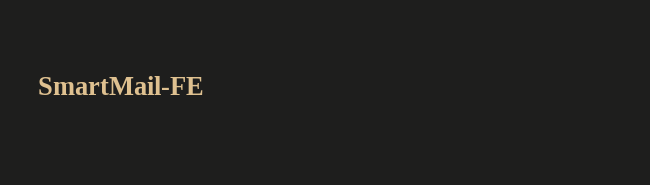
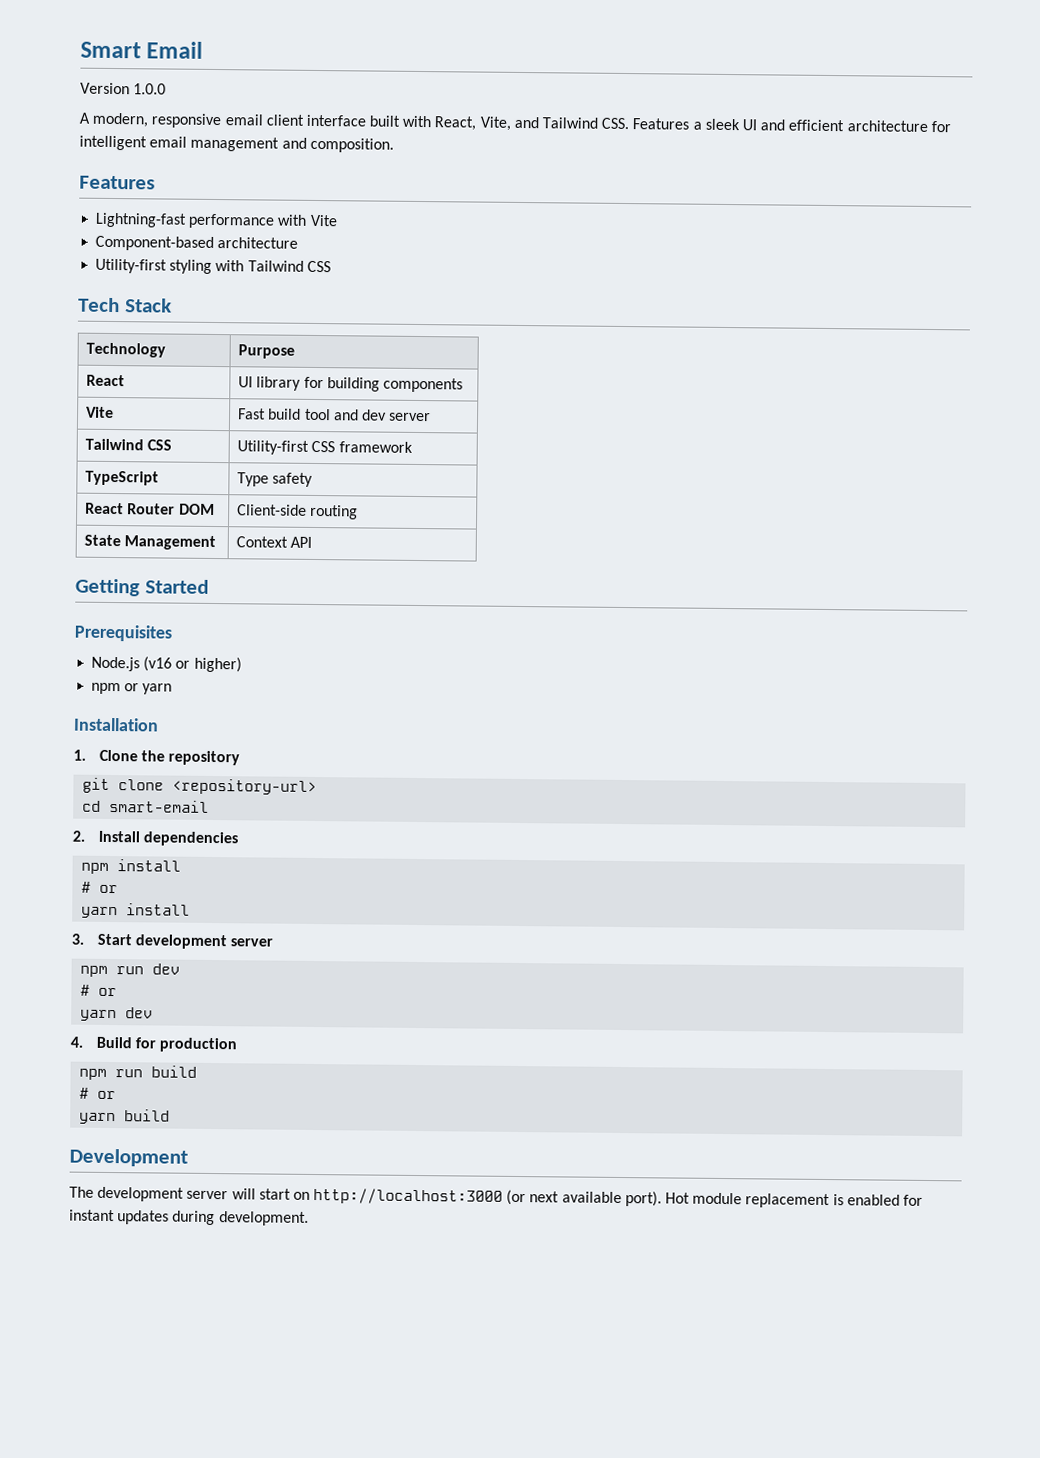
- SmartMail-FE
+ Smart Email
+ Version 1.0.0
+ A modern, responsive email client interface built with React, Vite, and Tailwind CSS. Features a sleek UI and efficient architecture for intelligent email management and composition.
+ Features
+ Lightning-fast performance with Vite
+ Component-based architecture
+ Utility-first styling with Tailwind CSS
+ Tech Stack
+ Technology | Purpose
+ React | UI library for building components
+ Vite | Fast build tool and dev server
+ Tailwind CSS | Utility-first CSS framework
+ TypeScript | Type safety
+ React Router DOM | Client-side routing
+ State Management | Context API
+ Getting Started
+ Prerequisites
+ Node.js (v16 or higher)
+ npm or yarn
+ Installation
+ 1. Clone the repository
+ git clone <repository-url>
+ cd smart-email
+ 2. Install dependencies
+ npm install
+ # or
+ yarn install
+ 3. Start development server
+ npm run dev
+ # or
+ yarn dev
+ 4. Build for production
+ npm run build
+ # or
+ yarn build
+ Development
+ The development server will start on http://localhost:3000 (or next available port). Hot module replacement is enabled for instant updates during development.

